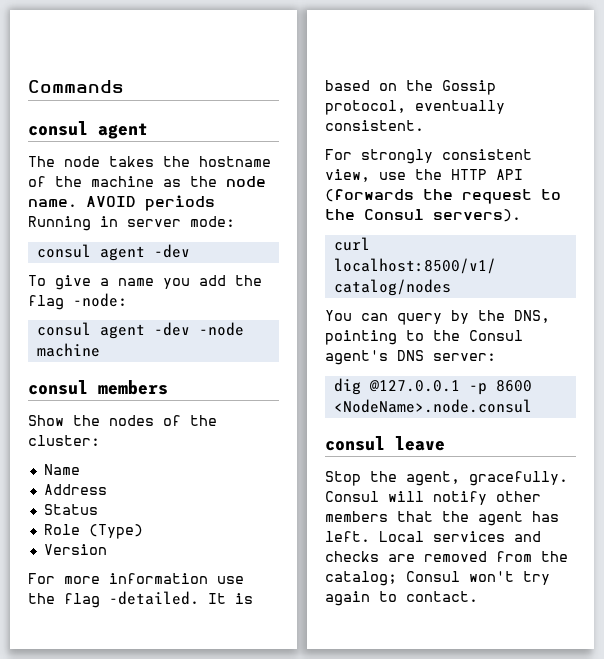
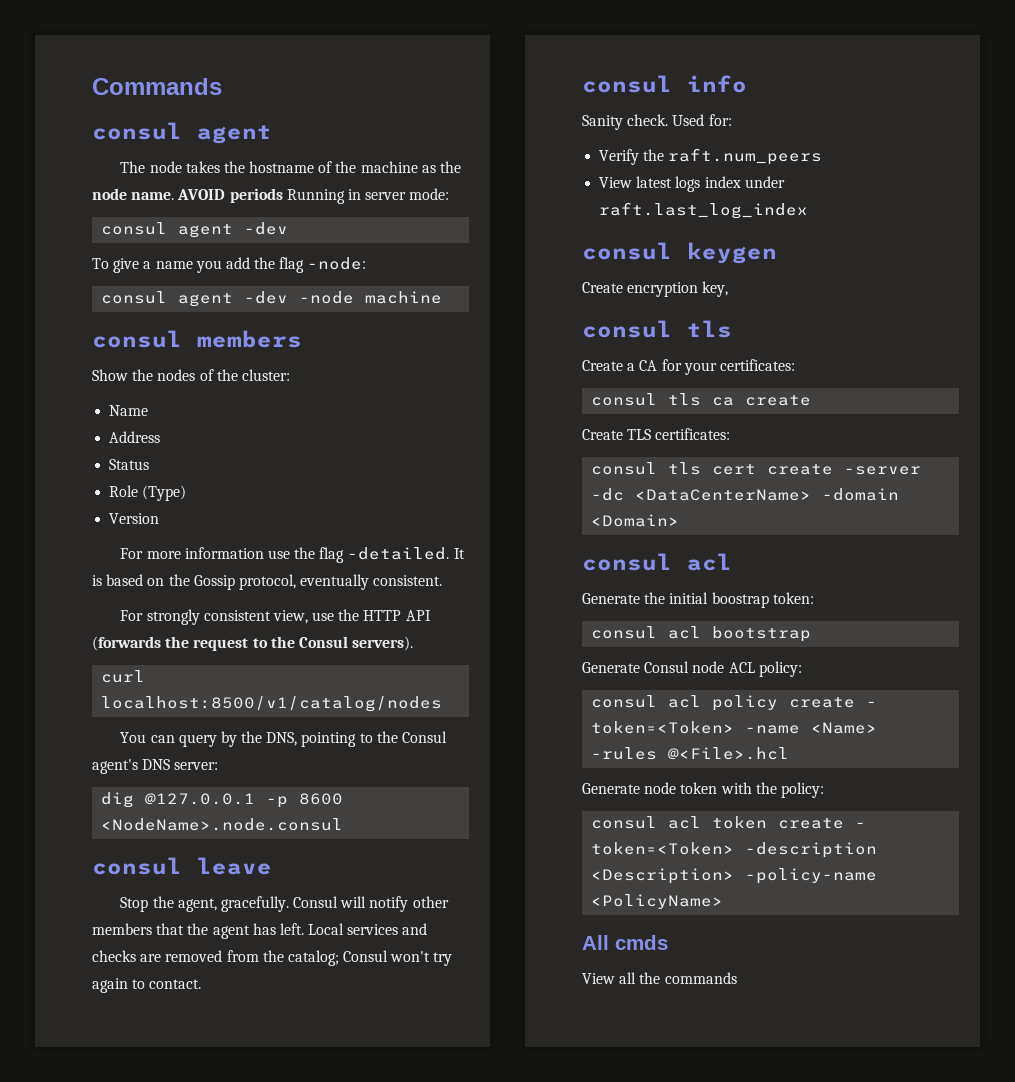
+ consul info
+ Sanity check. Used for:
+ Verify the raft.num_peers
+ View latest logs index under raft.last_log_index
+ consul keygen
+ Create encryption key,
+ consul tls
+ Create a CA for your certificates:
+ consul tls ca create
+ Create TLS certificates:
+ consul tls cert create -server -dc <DataCenterName> -domain <Domain>
+ consul acl
+ Generate the initial boostrap token:
+ consul acl bootstrap
+ Generate Consul node ACL policy:
+ consul acl policy create - token=<Token> -name <Name> -rules @<File>.hcl
+ Generate node token with the policy:
+ consul acl token create - token=<Token> -description <Description> -policy-name <PolicyName>
+ All cmds
+ View all the commands

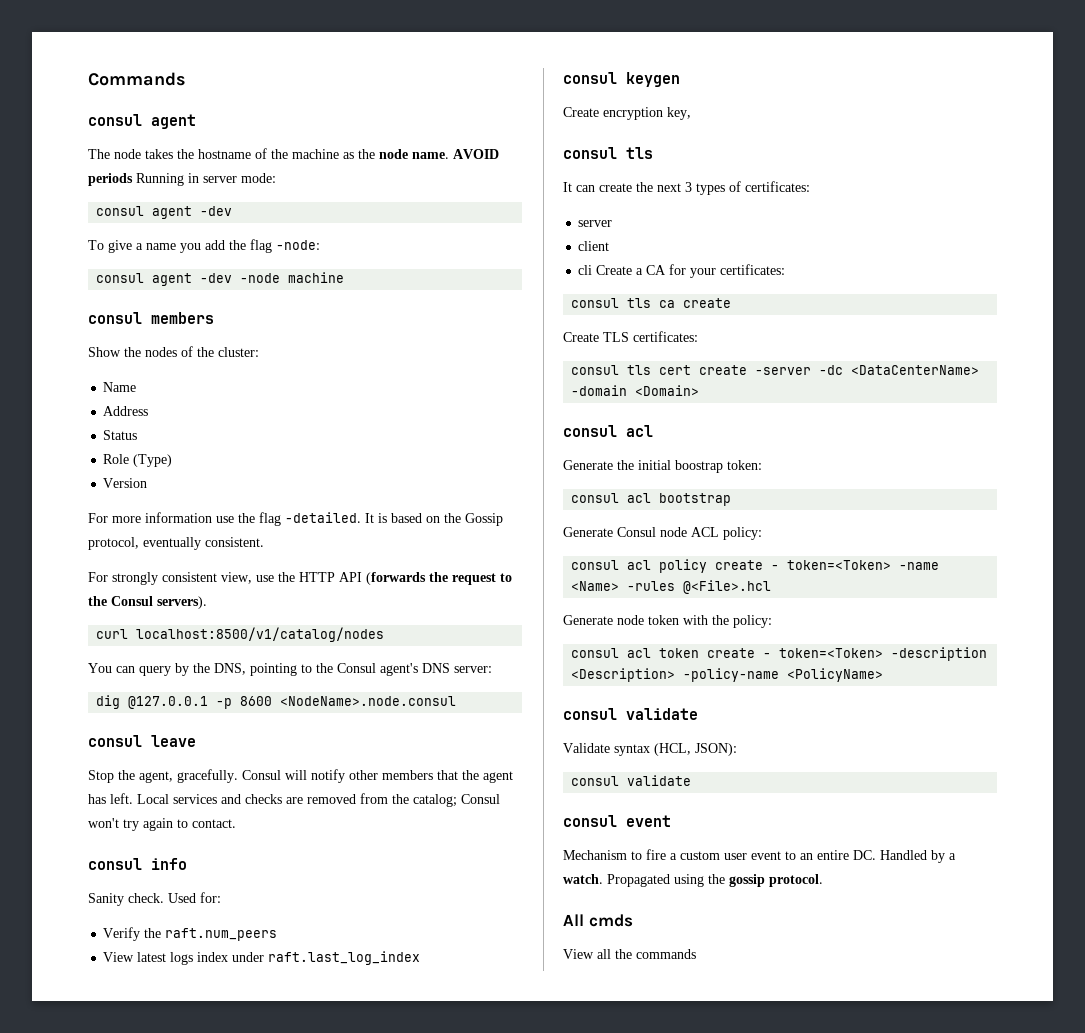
- Create a CA for your certificates:
+ It can create the next 3 types of certificates:
+ server
+ client
+ cli Create a CA for your certificates:
  consul acl token create - token=<Token> -description <Description> -policy-name <PolicyName>
+ consul validate
+ Validate syntax (HCL, JSON):
+ consul validate
+ consul event
+ Mechanism to fire a custom user event to an entire DC. Handled by a watch. Propagated using the gossip protocol.

